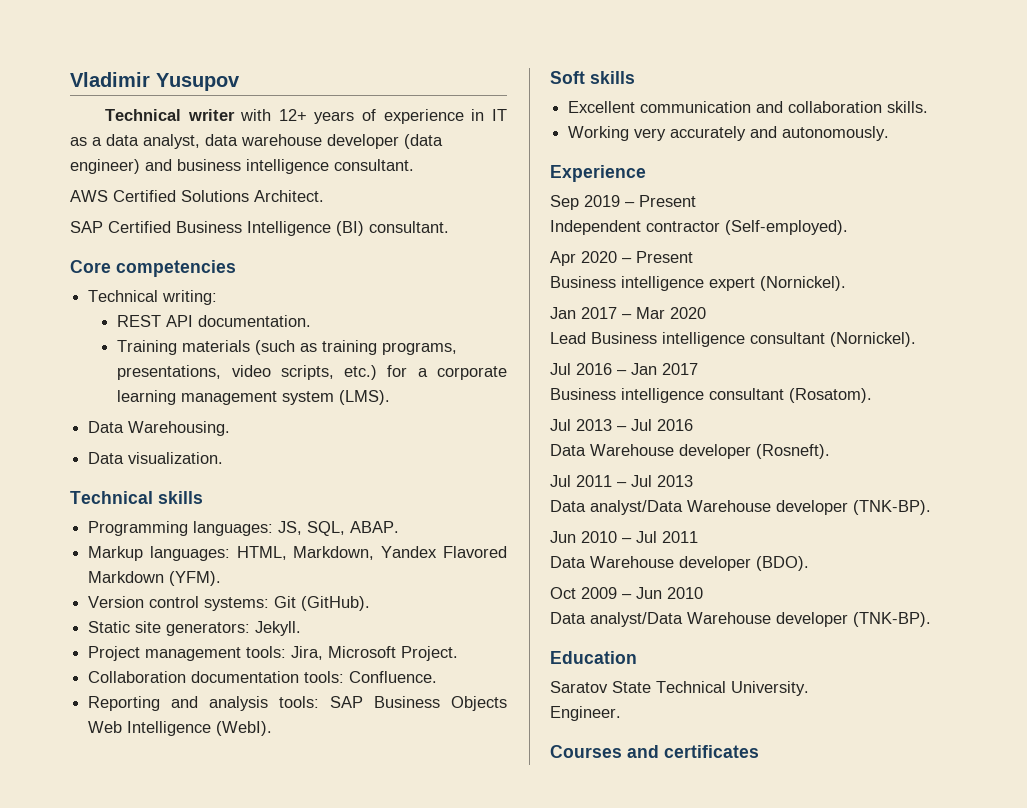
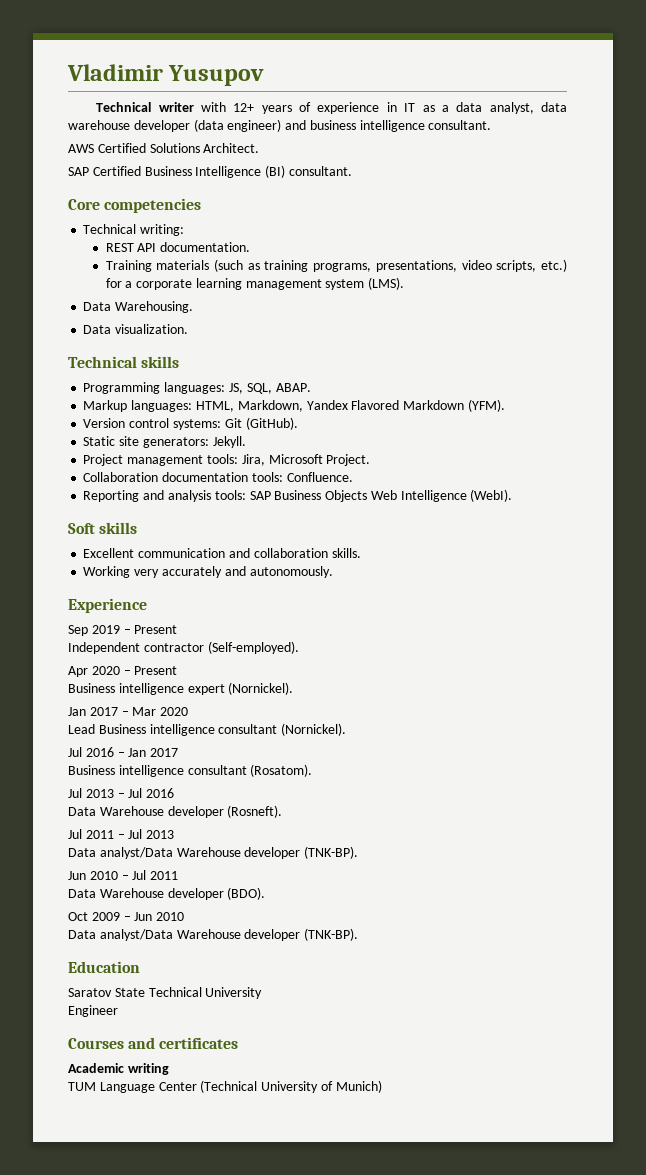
- Saratov State Technical University.
- Engineer.
+ Saratov State Technical University
+ Engineer
+ Academic writing
+ TUM Language Center (Technical University of Munich)

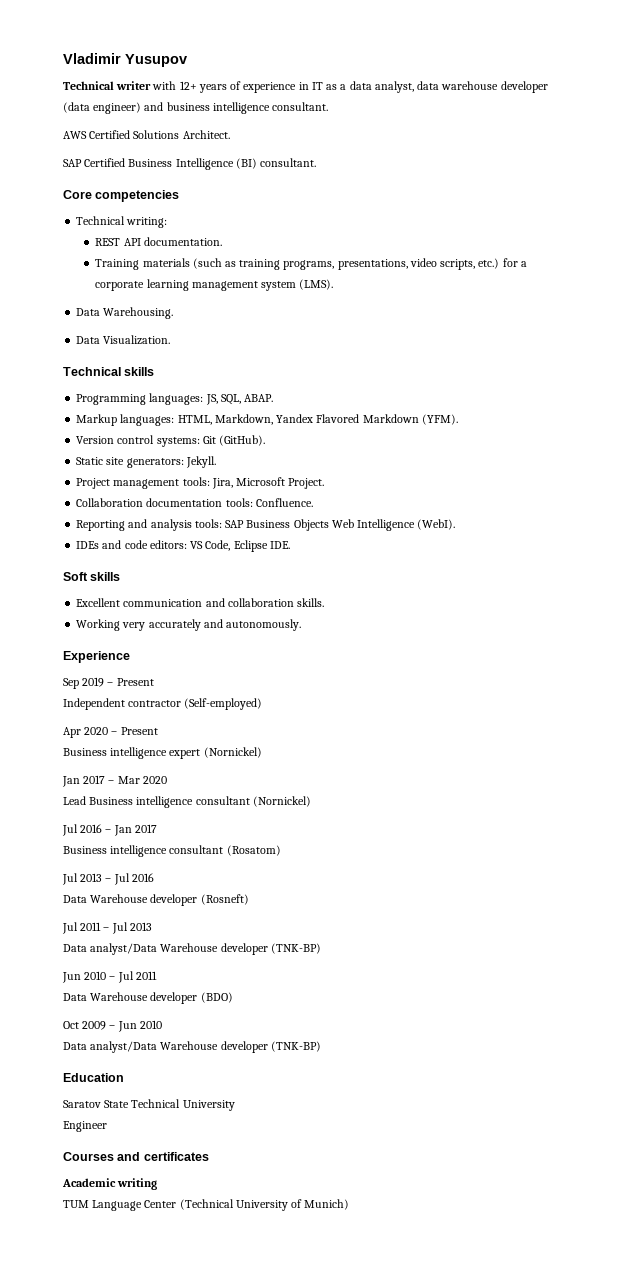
- Data visualization.
+ Data Visualization.
+ IDEs and code editors: VS Code, Eclipse IDE.
- Independent contractor (Self-employed).
+ Independent contractor (Self-employed)
- Business intelligence expert (Nornickel).
+ Business intelligence expert (Nornickel)
- Lead Business intelligence consultant (Nornickel).
+ Lead Business intelligence consultant (Nornickel)
- Business intelligence consultant (Rosatom).
+ Business intelligence consultant (Rosatom)
- Data Warehouse developer (Rosneft).
+ Data Warehouse developer (Rosneft)
  Jul 2011 – Jul 2013
- Data analyst/Data Warehouse developer (TNK-BP).
+ Data analyst/Data Warehouse developer (TNK-BP)
- Data Warehouse developer (BDO).
+ Data Warehouse developer (BDO)
  Oct 2009 – Jun 2010
- Data analyst/Data Warehouse developer (TNK-BP).
+ Data analyst/Data Warehouse developer (TNK-BP)

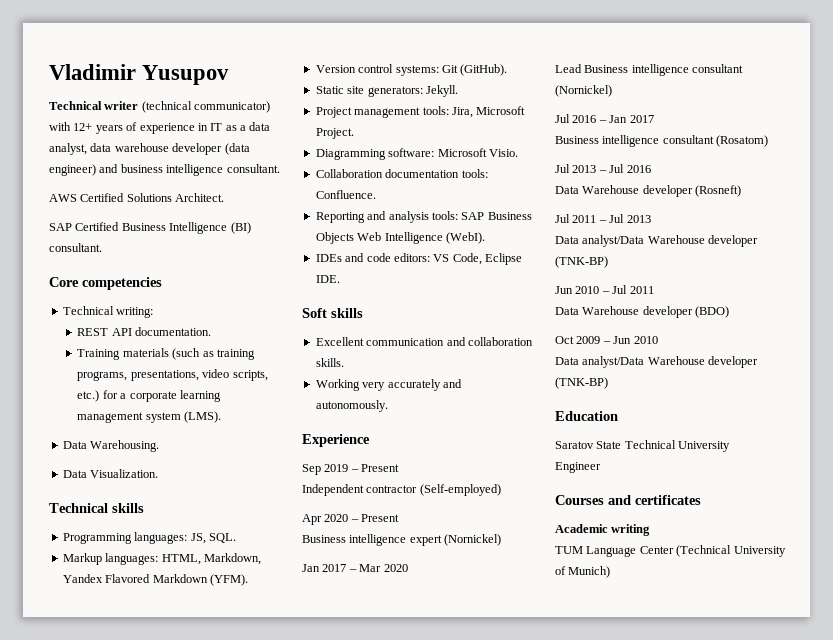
- Technical writer with 12+ years of experience in IT as a data analyst, data warehouse developer (data engineer) and business intelligence consultant.
+ Technical writer (technical communicator) with 12+ years of experience in IT as a data analyst, data warehouse developer (data engineer) and business intelligence consultant.
- Programming languages: JS, SQL, ABAP.
+ Programming languages: JS, SQL.
+ Diagramming software: Microsoft Visio.

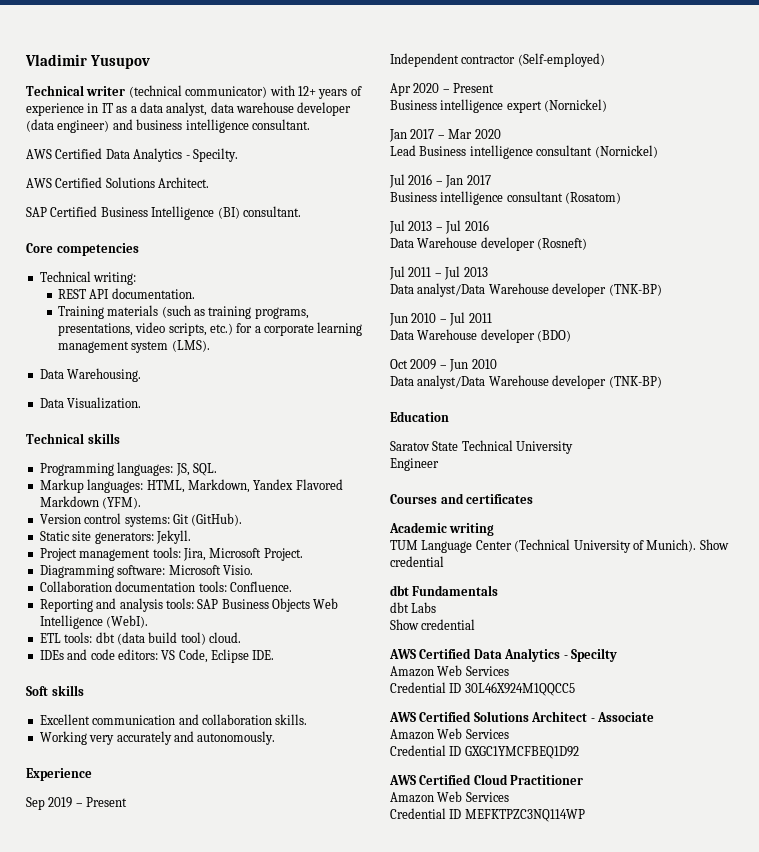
+ AWS Certified Data Analytics - Specilty.
+ ETL tools: dbt (data build tool) cloud.
- TUM Language Center (Technical University of Munich)
+ TUM Language Center (Technical University of Munich). Show credential
+ dbt Fundamentals
+ dbt Labs
+ Show credential
+ AWS Certified Data Analytics - Specilty
+ Amazon Web Services
+ Credential ID 30L46X924M1QQCC5
+ AWS Certified Solutions Architect - Associate
+ Amazon Web Services
+ Credential ID GXGC1YMCFBEQ1D92
+ AWS Certified Cloud Practitioner
+ Amazon Web Services
+ Credential ID MEFKTPZC3NQ114WP

